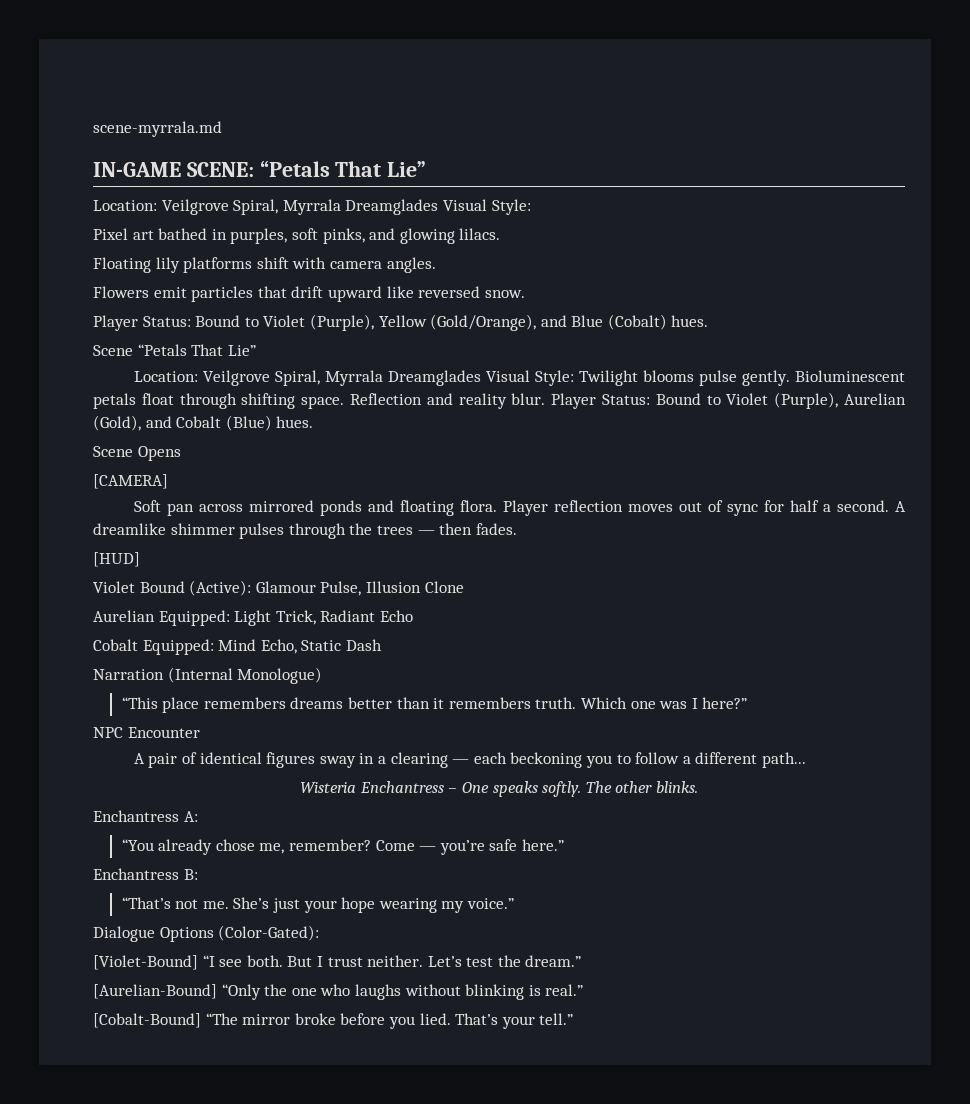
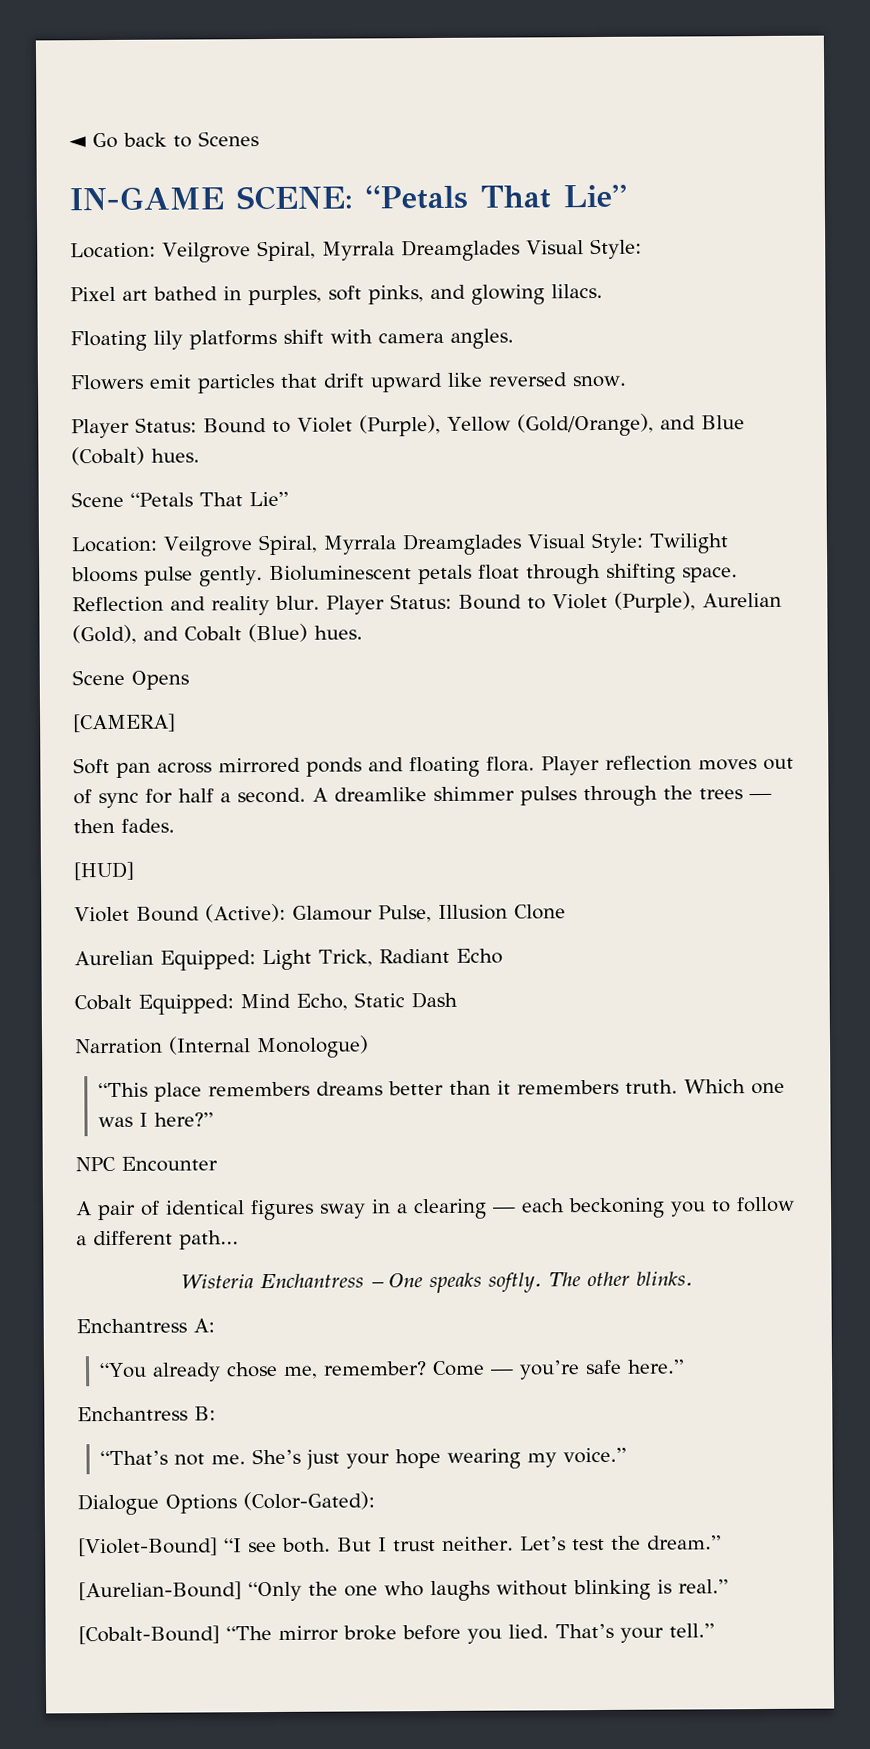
- scene-myrrala.md
+ ◄ Go back to Scenes

